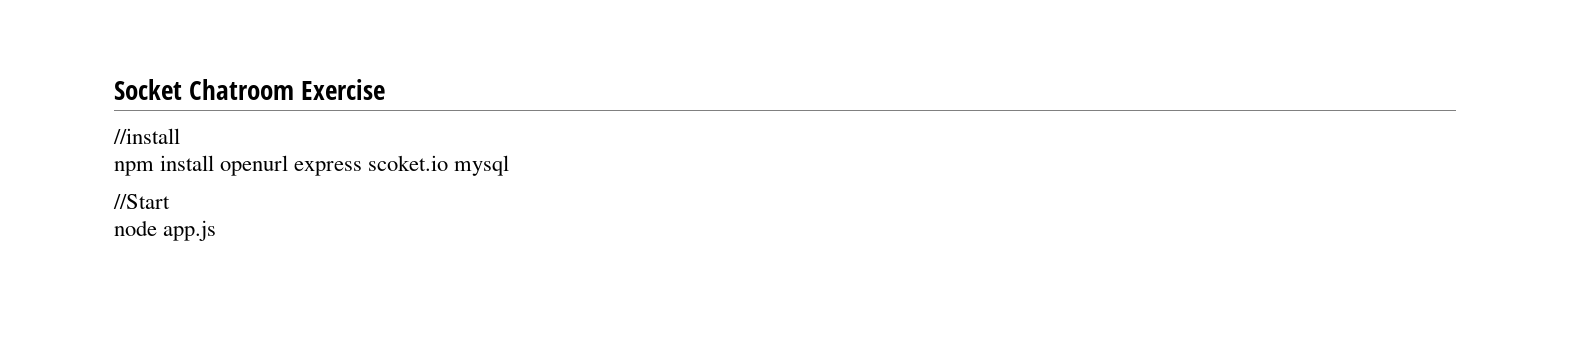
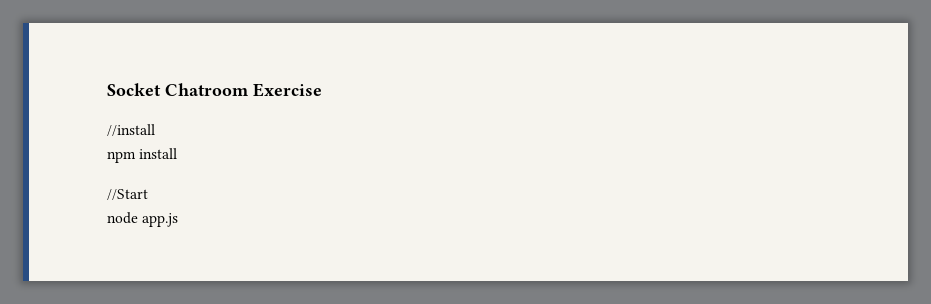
- npm install openurl express scoket.io mysql
+ npm install

